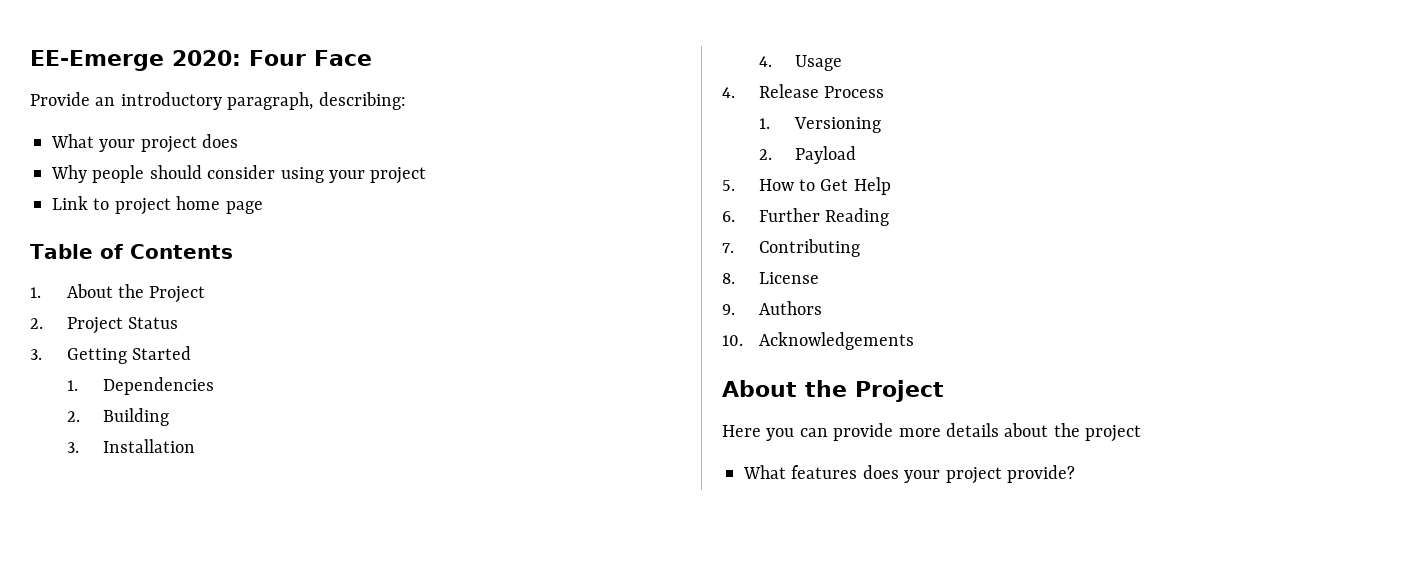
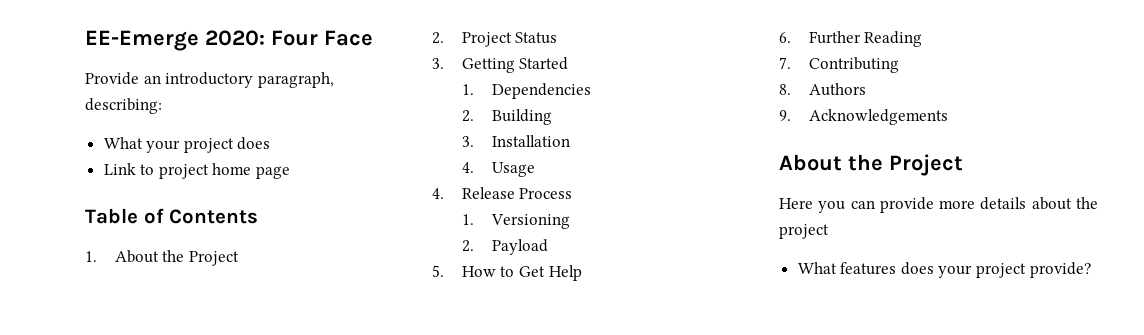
- Why people should consider using your project
- 8. License
- 9. Authors
+ 8. Authors
- 10. Acknowledgements
+ 9. Acknowledgements

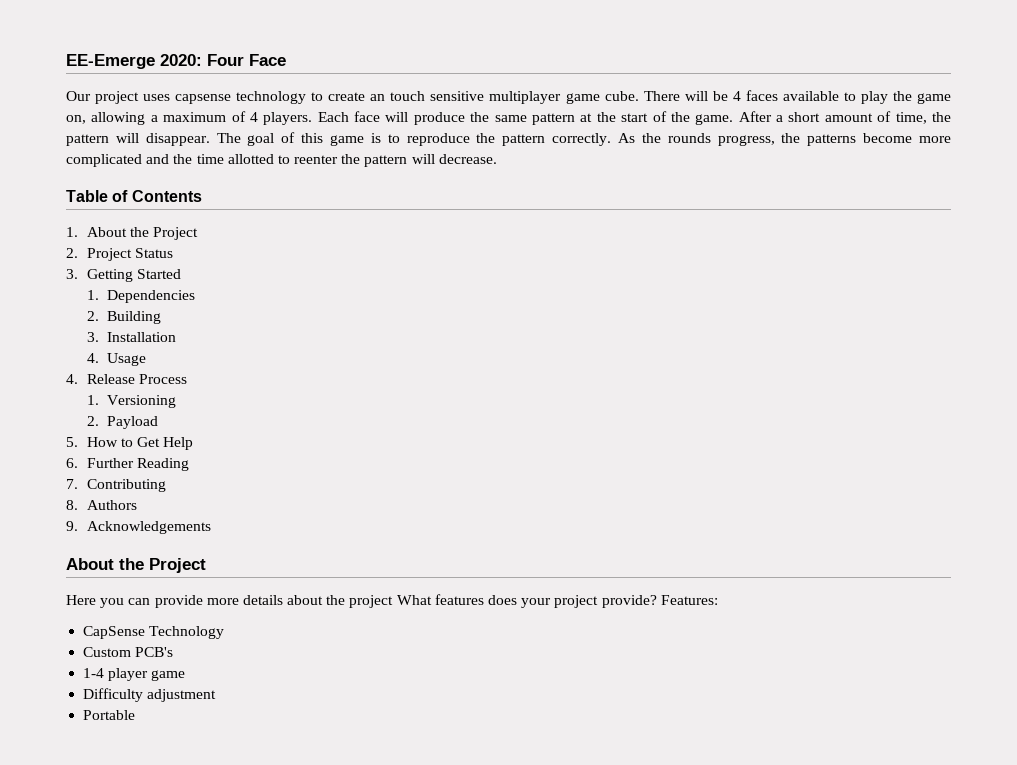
- Provide an introductory paragraph, describing:
- What your project does
- Link to project home page
+ Our project uses capsense technology to create an touch sensitive multiplayer game cube. There will be 4 faces available to play the game on, allowing a maximum of 4 players. Each face will produce the same pattern at the start of the game. After a short amount of time, the pattern will disappear. The goal of this game is to reproduce the pattern correctly. As the rounds progress, the patterns become more complicated and the time allotted to reenter the pattern will decrease.
- Here you can provide more details about the project
- What features does your project provide?
+ Here you can provide more details about the project What features does your project provide?
+ Features:
+ CapSense Technology
+ Custom PCB's
+ 1-4 player game
+ Difficulty adjustment
+ Portable

